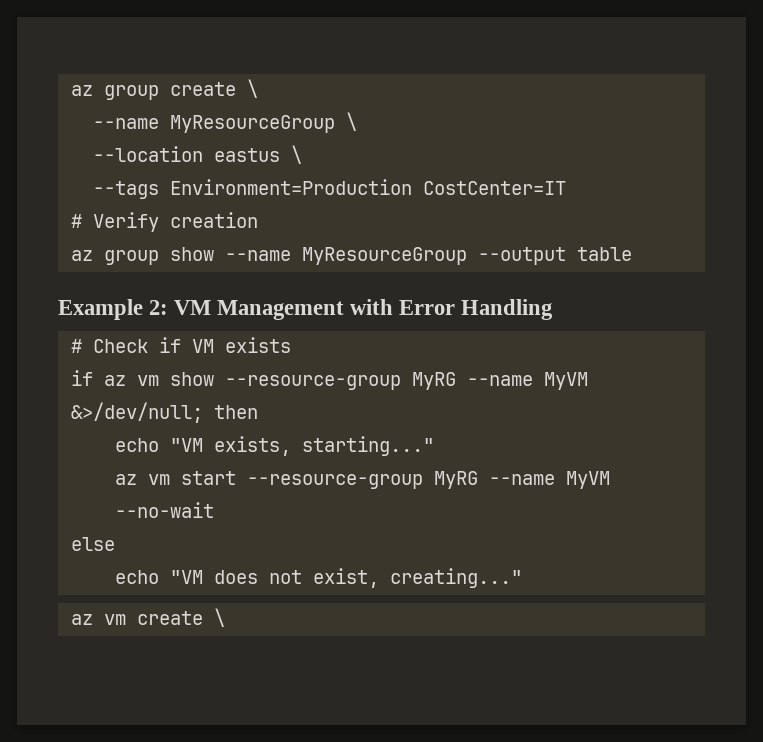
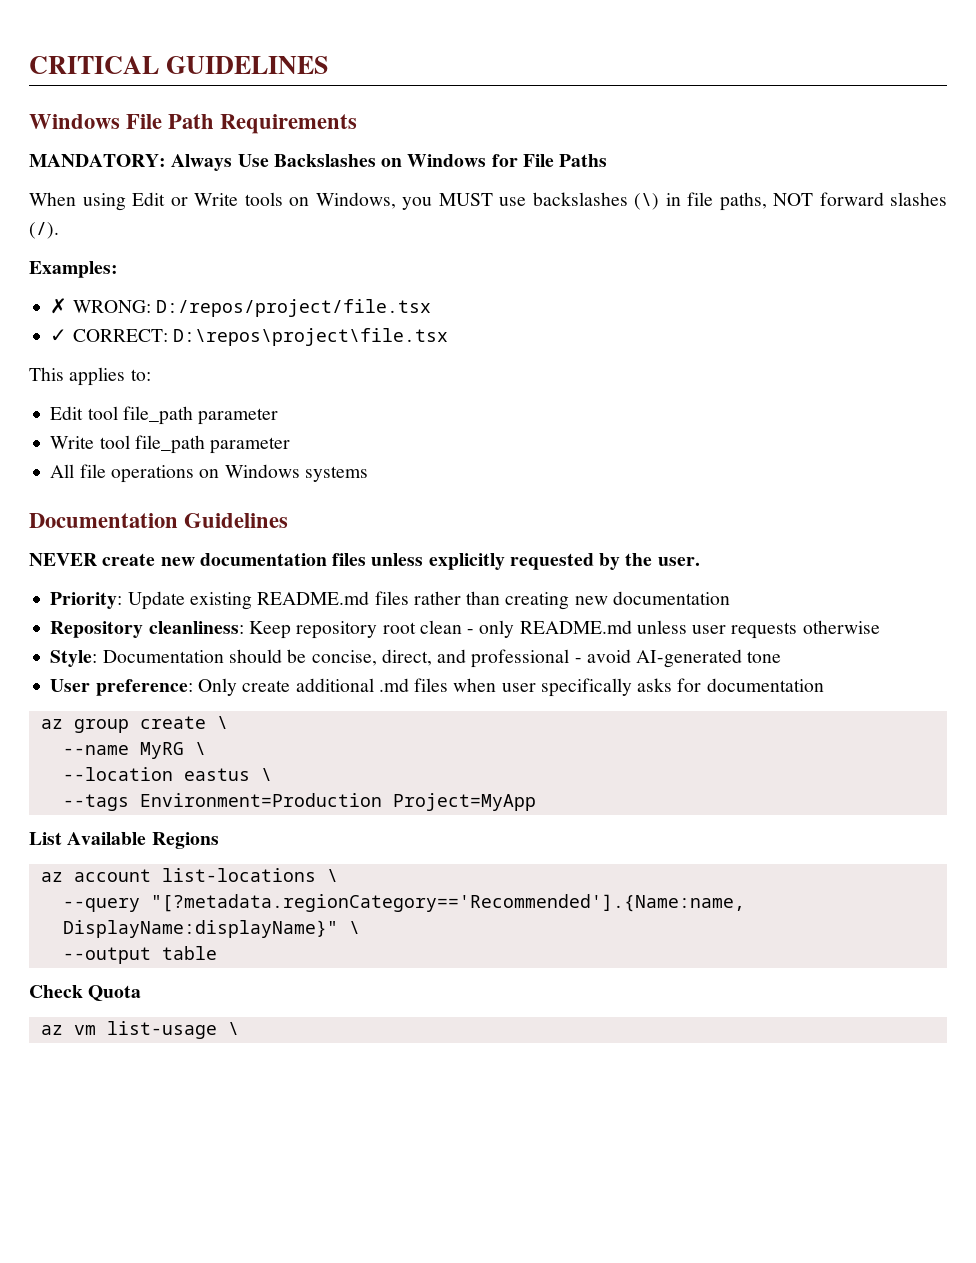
+ CRITICAL GUIDELINES
+ Windows File Path Requirements
+ MANDATORY: Always Use Backslashes on Windows for File Paths
+ When using Edit or Write tools on Windows, you MUST use backslashes (\) in file paths, NOT forward slashes (/).
+ Examples:
+ ✗ WRONG: D:/repos/project/file.tsx
+ ✓ CORRECT: D:\repos\project\file.tsx
+ This applies to:
+ Edit tool file_path parameter
+ Write tool file_path parameter
+ All file operations on Windows systems
+ Documentation Guidelines
+ NEVER create new documentation files unless explicitly requested by the user.
+ Priority: Update existing README.md files rather than creating new documentation
+ Repository cleanliness: Keep repository root clean - only README.md unless user requests otherwise
+ Style: Documentation should be concise, direct, and professional - avoid AI-generated tone
+ User preference: Only create additional .md files when user specifically asks for documentation
- --name MyResourceGroup \
+ --name MyRG \
- --tags Environment=Production CostCenter=IT
- # Verify creation
- az group show --name MyResourceGroup --output table
- Example 2: VM Management with Error Handling
- # Check if VM exists
- if az vm show --resource-group MyRG --name MyVM &>/dev/null; then
- echo "VM exists, starting..."
- az vm start --resource-group MyRG --name MyVM --no-wait
- else
- echo "VM does not exist, creating..."
- az vm create \
+ --tags Environment=Production Project=MyApp
+ List Available Regions
+ az account list-locations \
+ --query "[?metadata.regionCategory=='Recommended'].{Name:name, DisplayName:displayName}" \
+ --output table
+ Check Quota
+ az vm list-usage \

